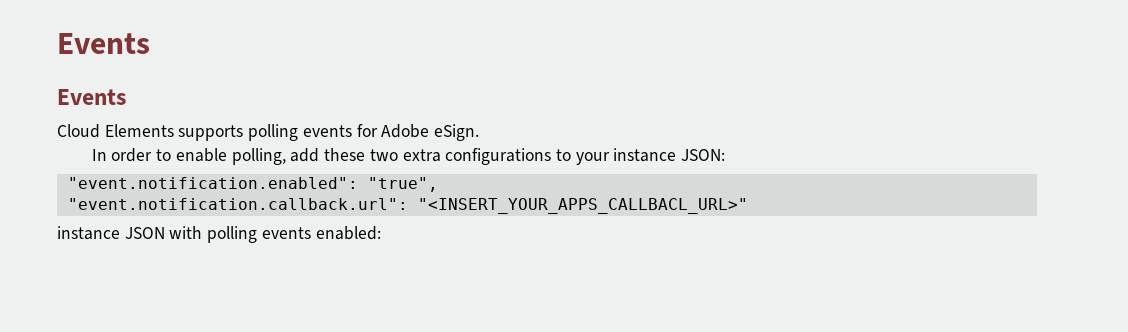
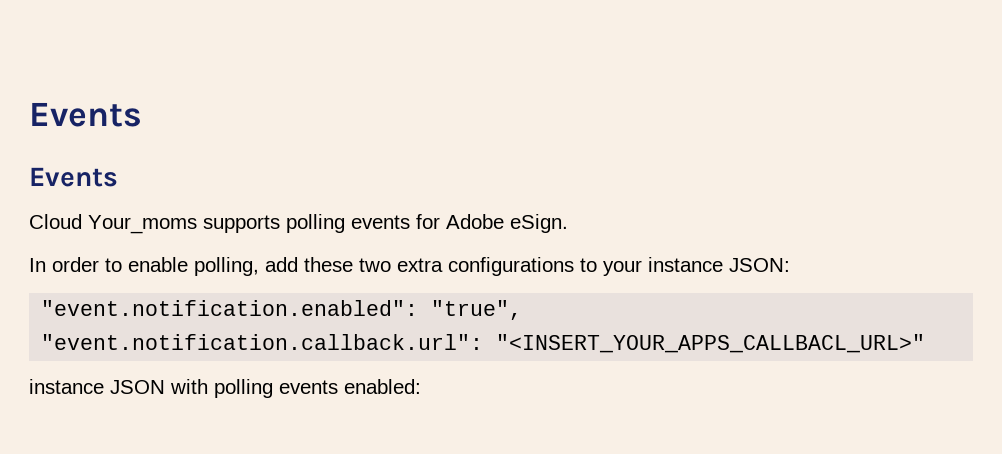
- Cloud Elements supports polling events for Adobe eSign.
+ Cloud Your_moms supports polling events for Adobe eSign.

